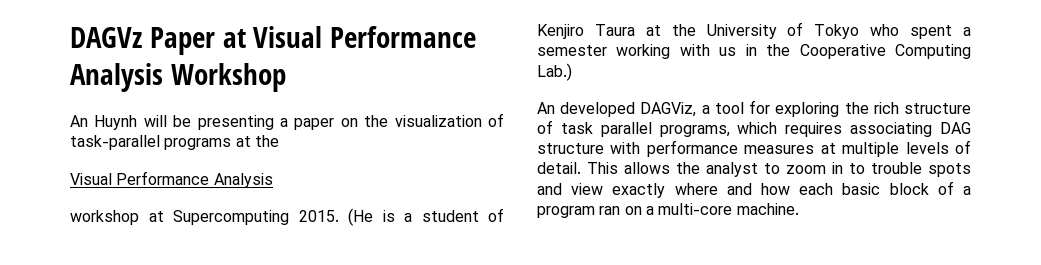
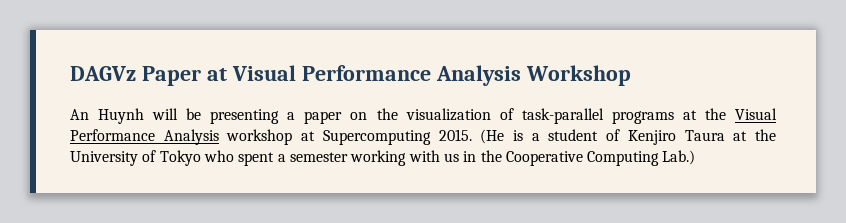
- An Huynh will be presenting a paper on the visualization of task-parallel programs at the
- Visual Performance Analysis
- workshop at Supercomputing 2015.
+ An Huynh will be presenting a paper on the visualization of task-parallel programs at the Visual Performance Analysis workshop at Supercomputing 2015.
- An developed DAGViz, a tool for exploring the rich structure of task parallel programs, which requires associating DAG structure with performance measures at multiple levels of detail. This allows the analyst to zoom in to trouble spots and view exactly where and how each basic block of a program ran on a multi-core machine.

